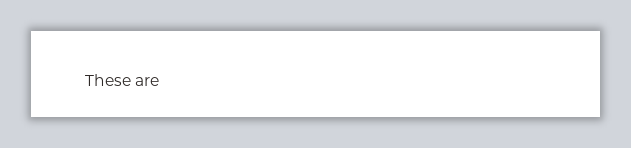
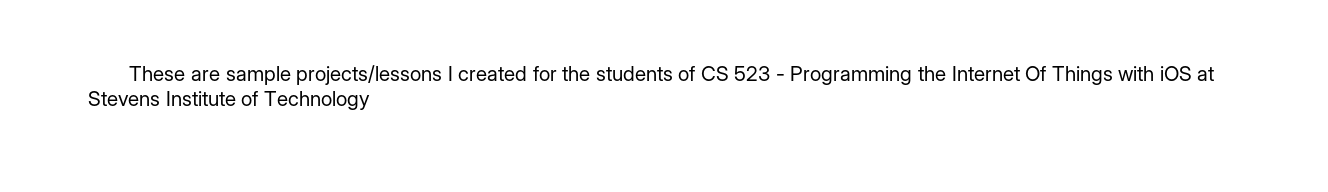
- These are
+ These are sample projects/lessons I created for the students of CS 523 - Programming the Internet Of Things with iOS at Stevens Institute of Technology

